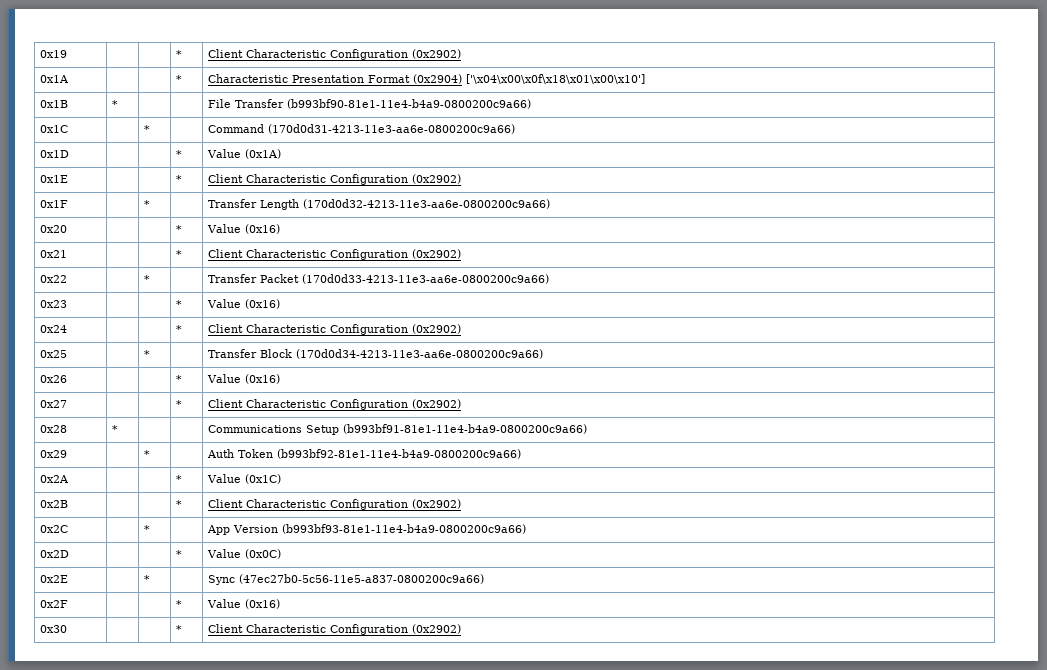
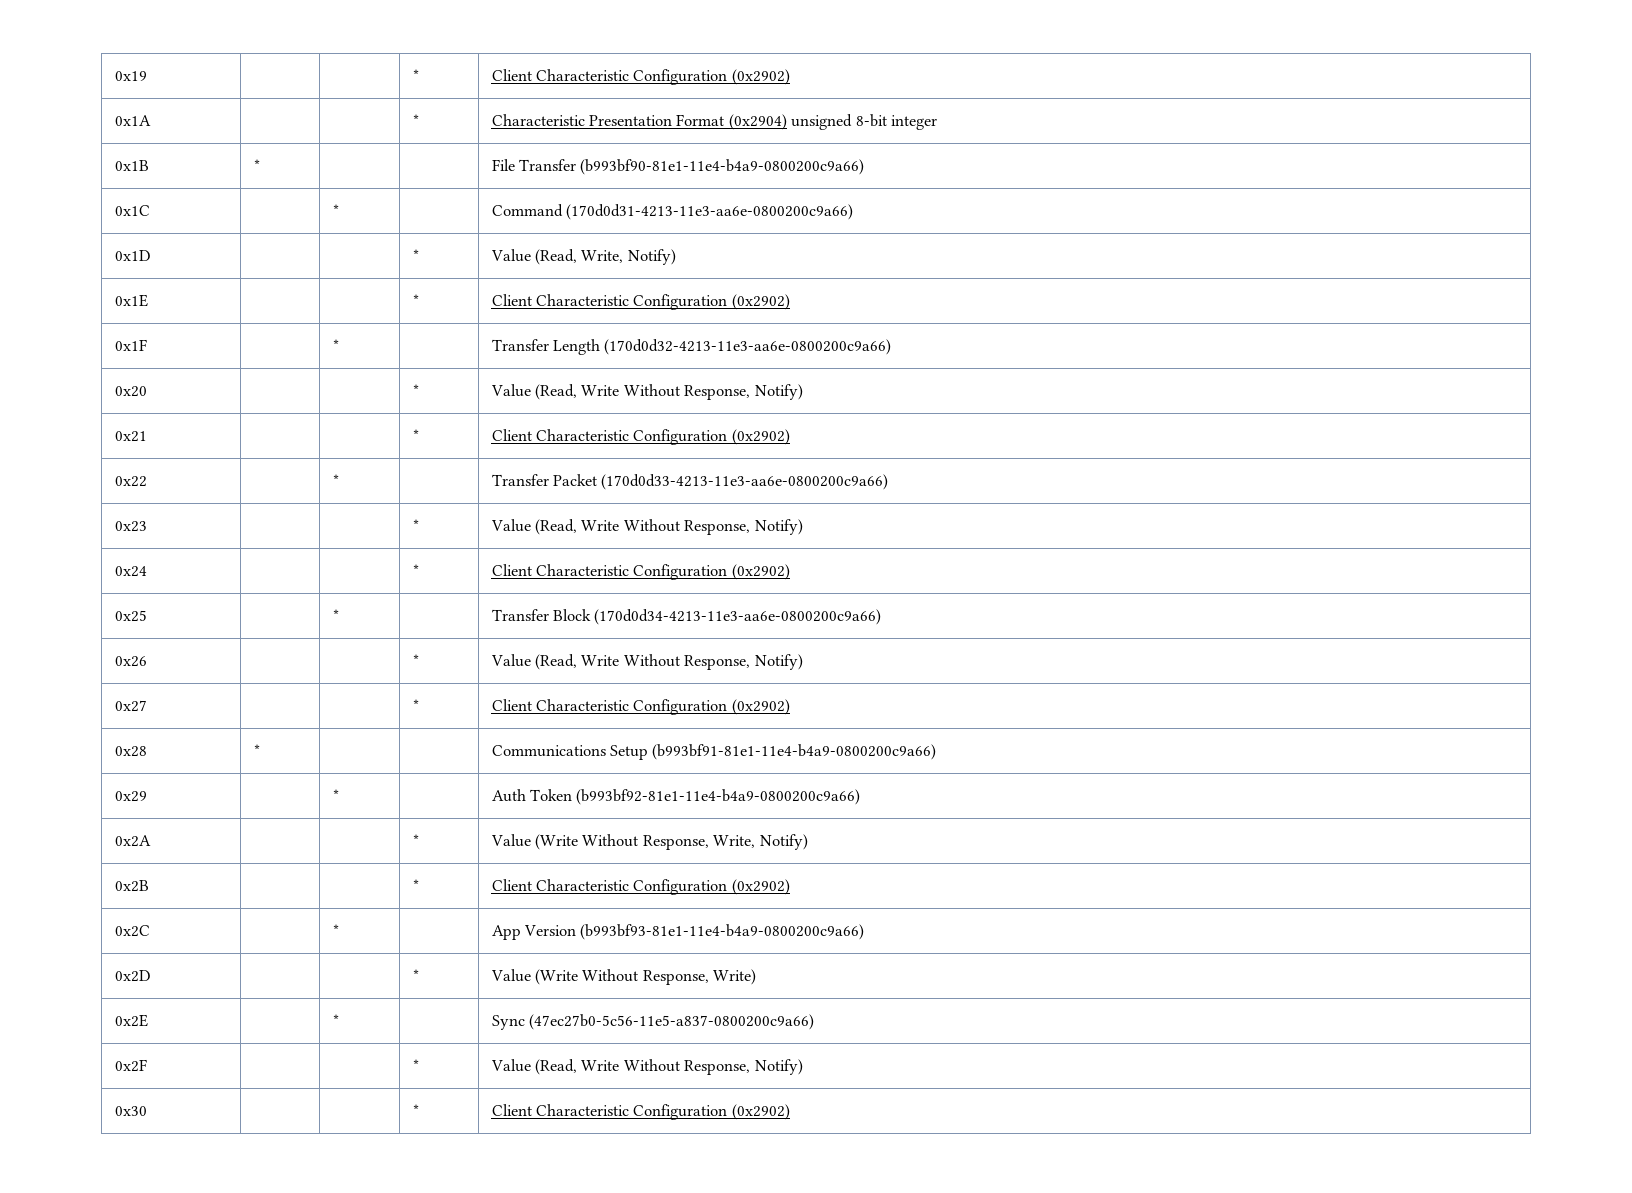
- 0x1A | | | * | Characteristic Presentation Format (0x2904) ['\x04\x00\x0f\x18\x01\x00\x10']
+ 0x1A | | | * | Characteristic Presentation Format (0x2904) unsigned 8-bit integer
- 0x1D | | | * | Value (0x1A)
+ 0x1D | | | * | Value (Read, Write, Notify)
- 0x20 | | | * | Value (0x16)
+ 0x20 | | | * | Value (Read, Write Without Response, Notify)
- 0x23 | | | * | Value (0x16)
+ 0x23 | | | * | Value (Read, Write Without Response, Notify)
- 0x26 | | | * | Value (0x16)
+ 0x26 | | | * | Value (Read, Write Without Response, Notify)
- 0x2A | | | * | Value (0x1C)
+ 0x2A | | | * | Value (Write Without Response, Write, Notify)
- 0x2D | | | * | Value (0x0C)
+ 0x2D | | | * | Value (Write Without Response, Write)
- 0x2F | | | * | Value (0x16)
+ 0x2F | | | * | Value (Read, Write Without Response, Notify)

